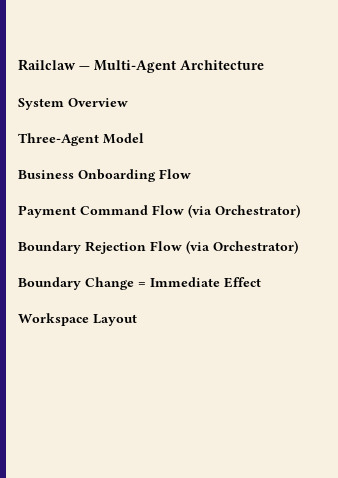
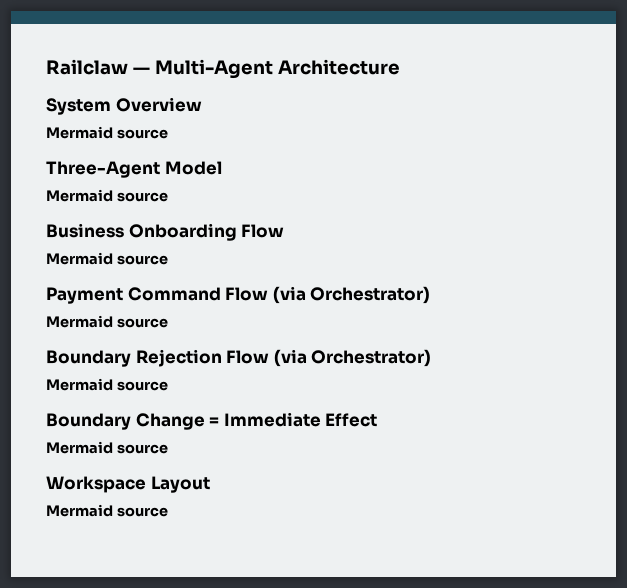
  System Overview
+ Mermaid source
  Three-Agent Model
+ Mermaid source
  Business Onboarding Flow
+ Mermaid source
  Payment Command Flow (via Orchestrator)
+ Mermaid source
  Boundary Rejection Flow (via Orchestrator)
+ Mermaid source
  Boundary Change = Immediate Effect
+ Mermaid source
  Workspace Layout
+ Mermaid source

